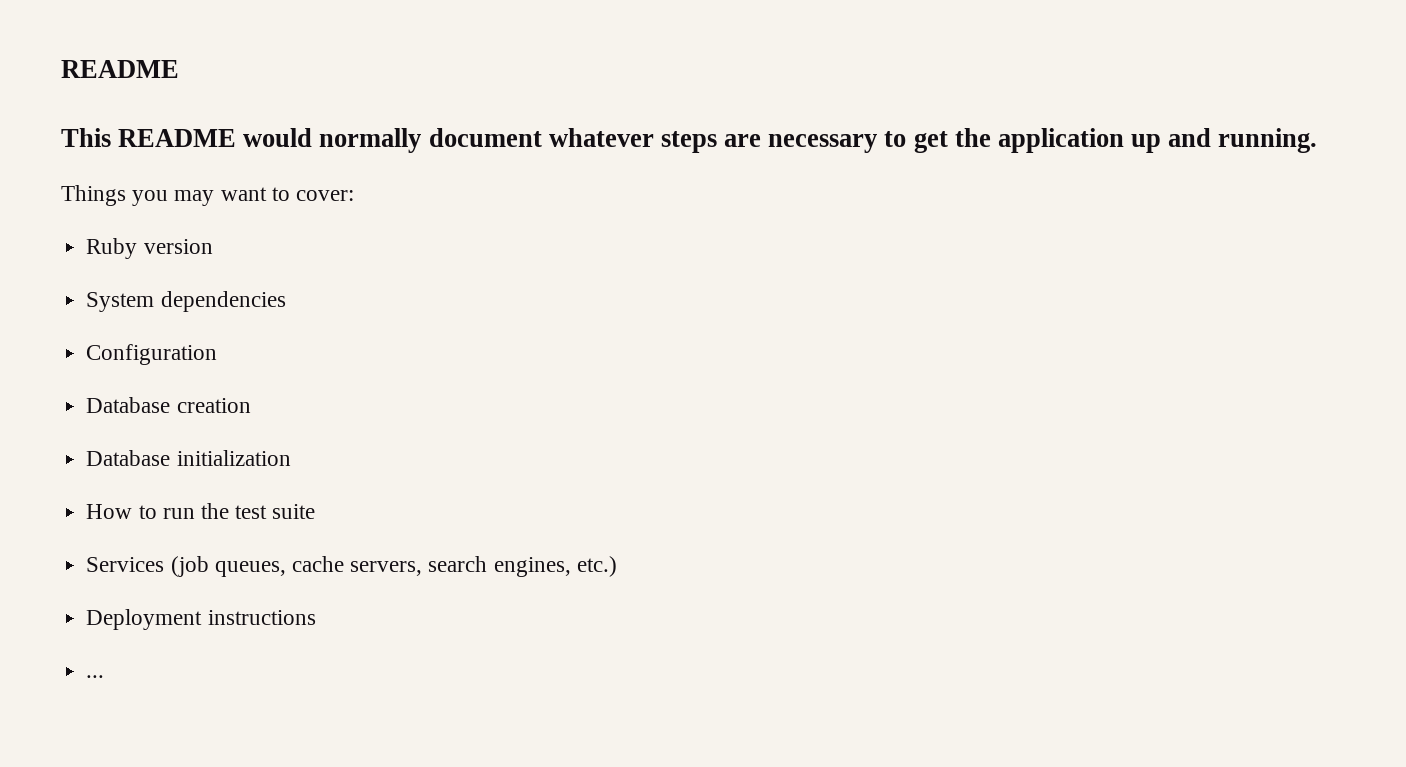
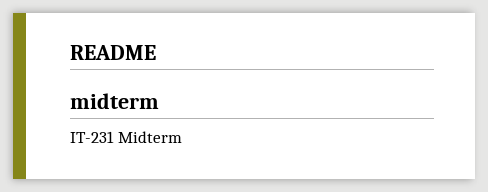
- This README would normally document whatever steps are necessary to get the application up and running.
- Things you may want to cover:
- Ruby version
- System dependencies
- Configuration
- Database creation
- Database initialization
- How to run the test suite
- Services (job queues, cache servers, search engines, etc.)
- Deployment instructions
- ...
+ midterm
+ IT-231 Midterm

